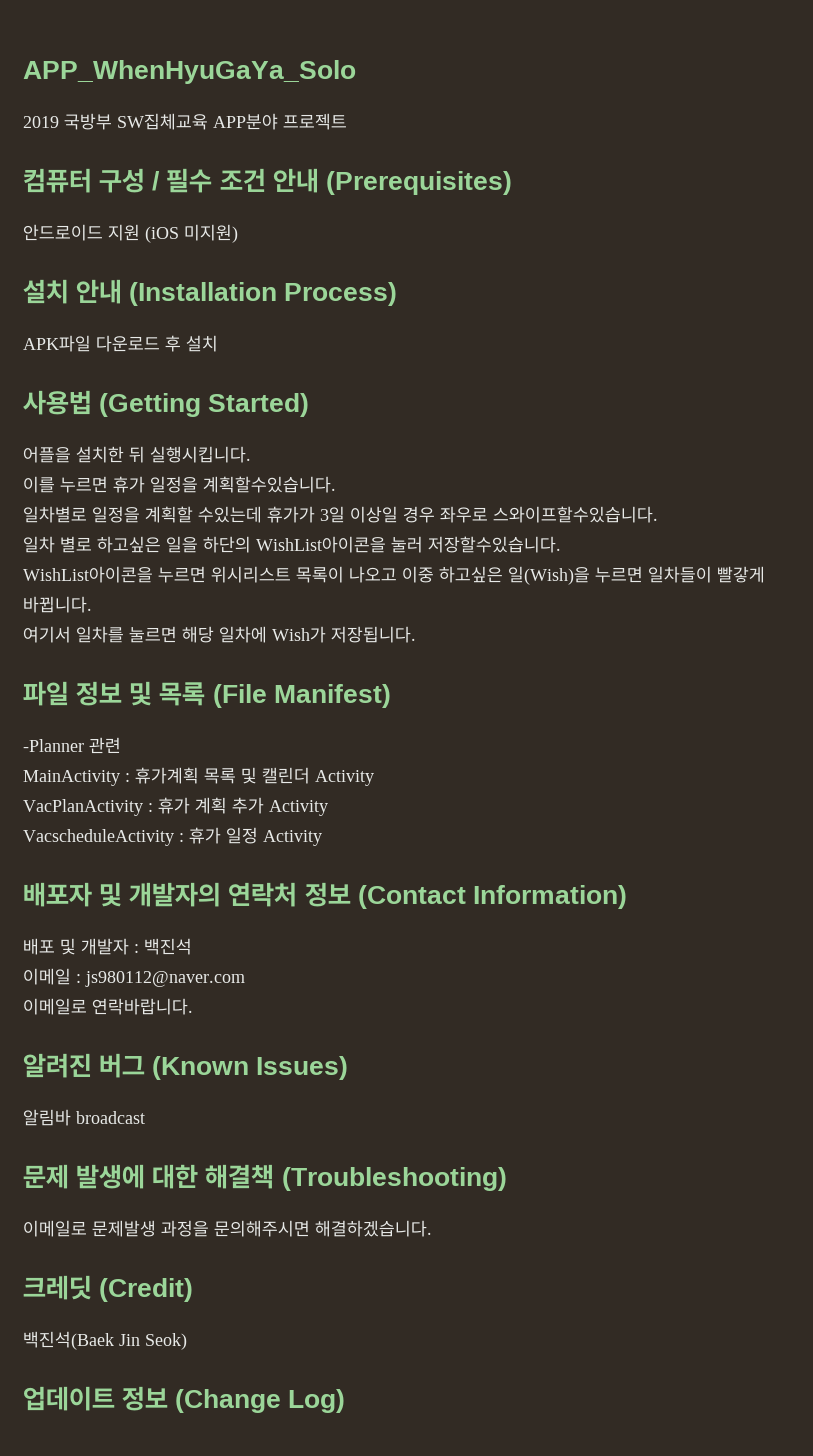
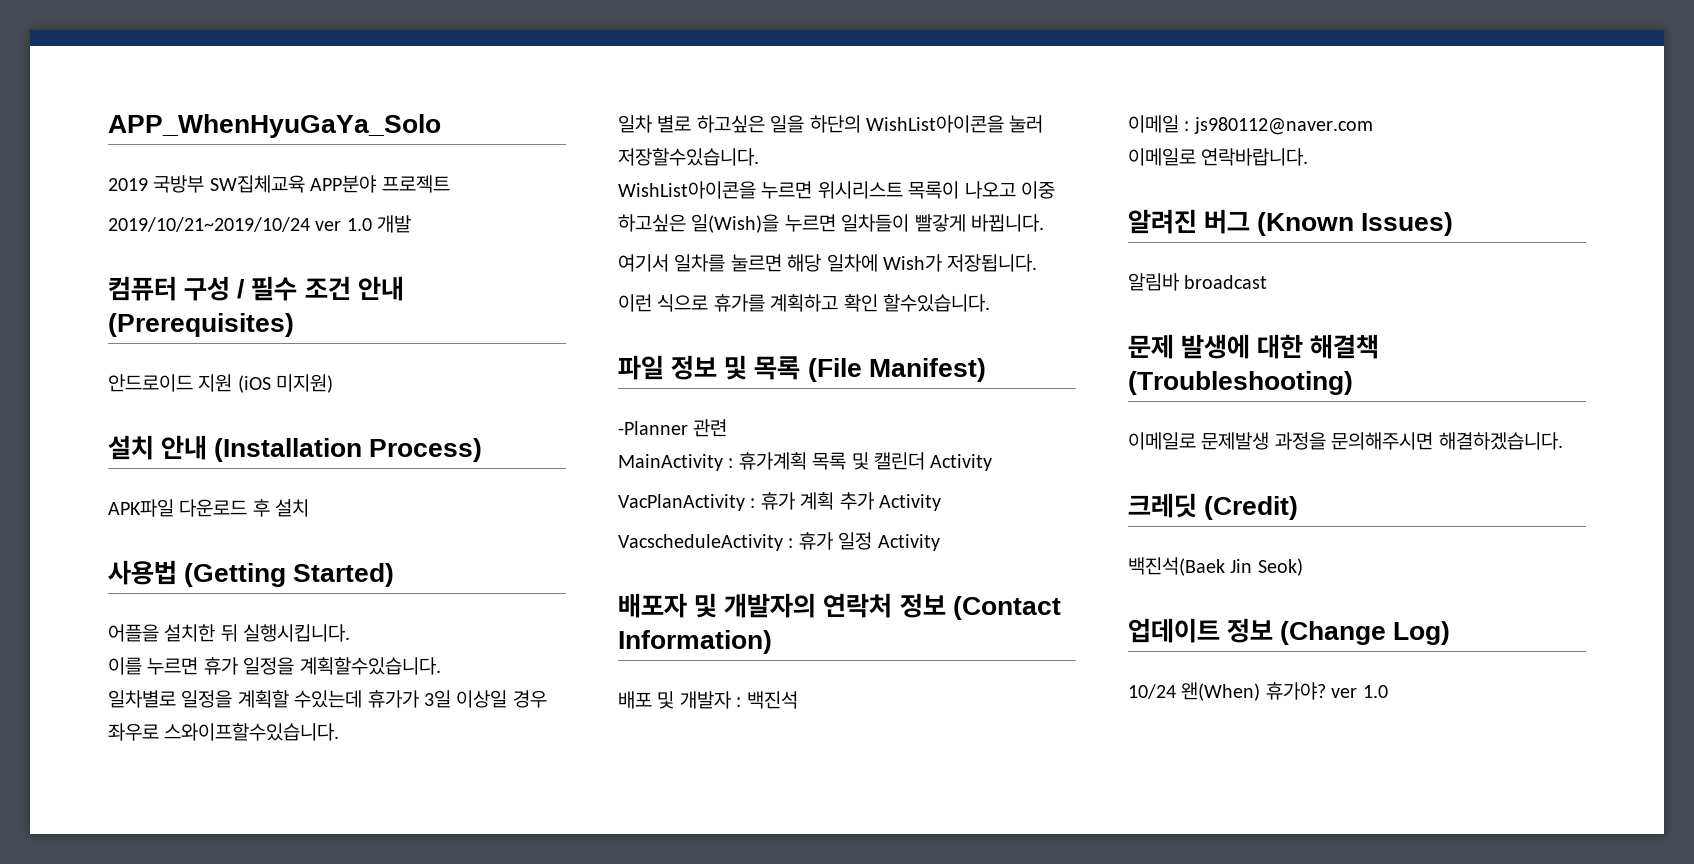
+ 2019/10/21~2019/10/24 ver 1.0 개발
+ 이런 식으로 휴가를 계획하고 확인 할수있습니다.
+ 10/24 왠(When) 휴가야? ver 1.0

